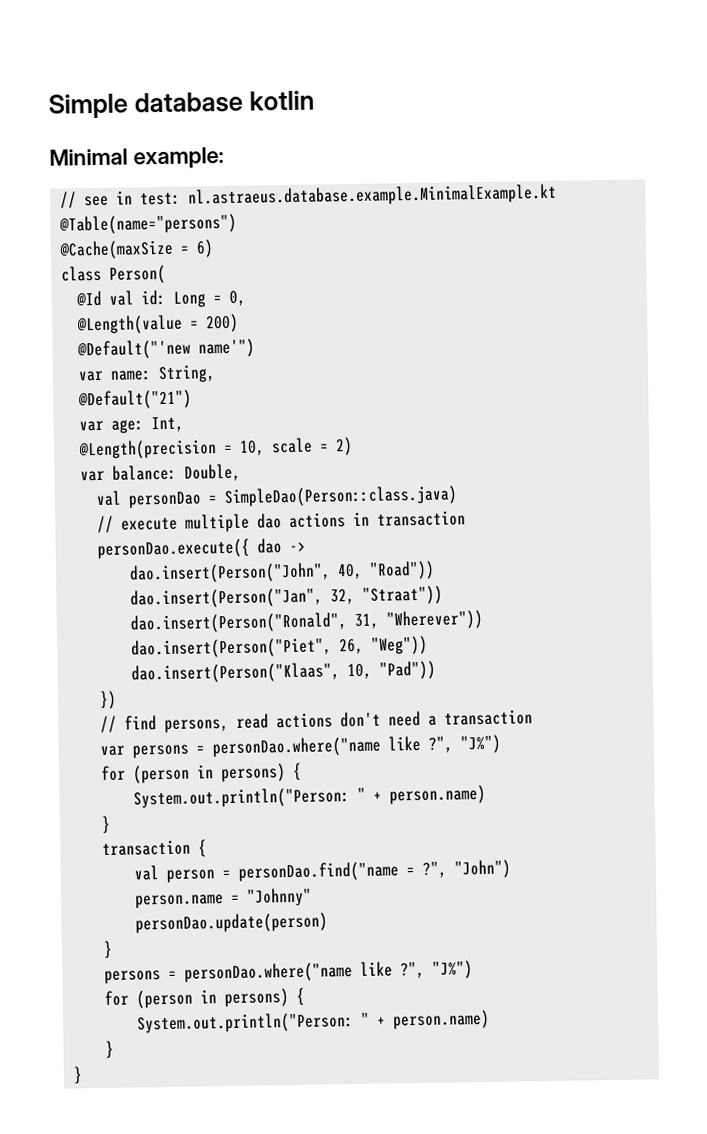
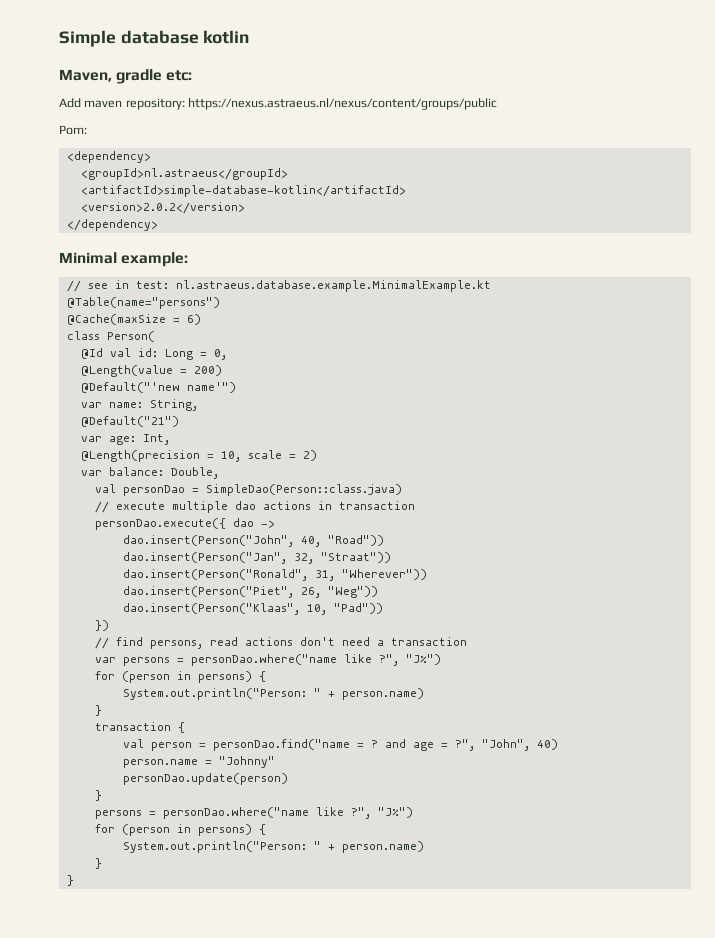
+ Maven, gradle etc:
+ Add maven repository: https://nexus.astraeus.nl/nexus/content/groups/public
+ Pom:
+ <dependency>
+ <groupId>nl.astraeus</groupId>
+ <artifactId>simple-database-kotlin</artifactId>
+ <version>2.0.2</version>
+ </dependency>
- val person = personDao.find("name = ?", "John")
+ val person = personDao.find("name = ? and age = ?", "John", 40)

